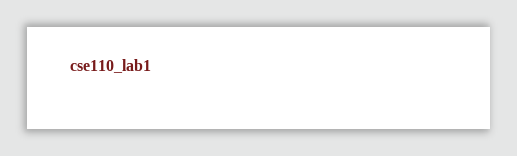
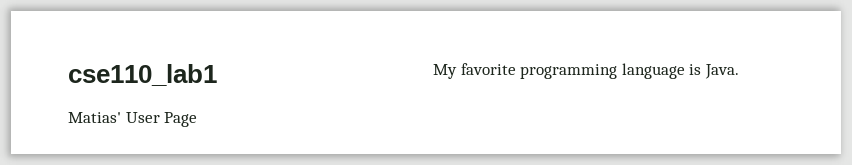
+ Matias' User Page
+ My favorite programming language is Java.

